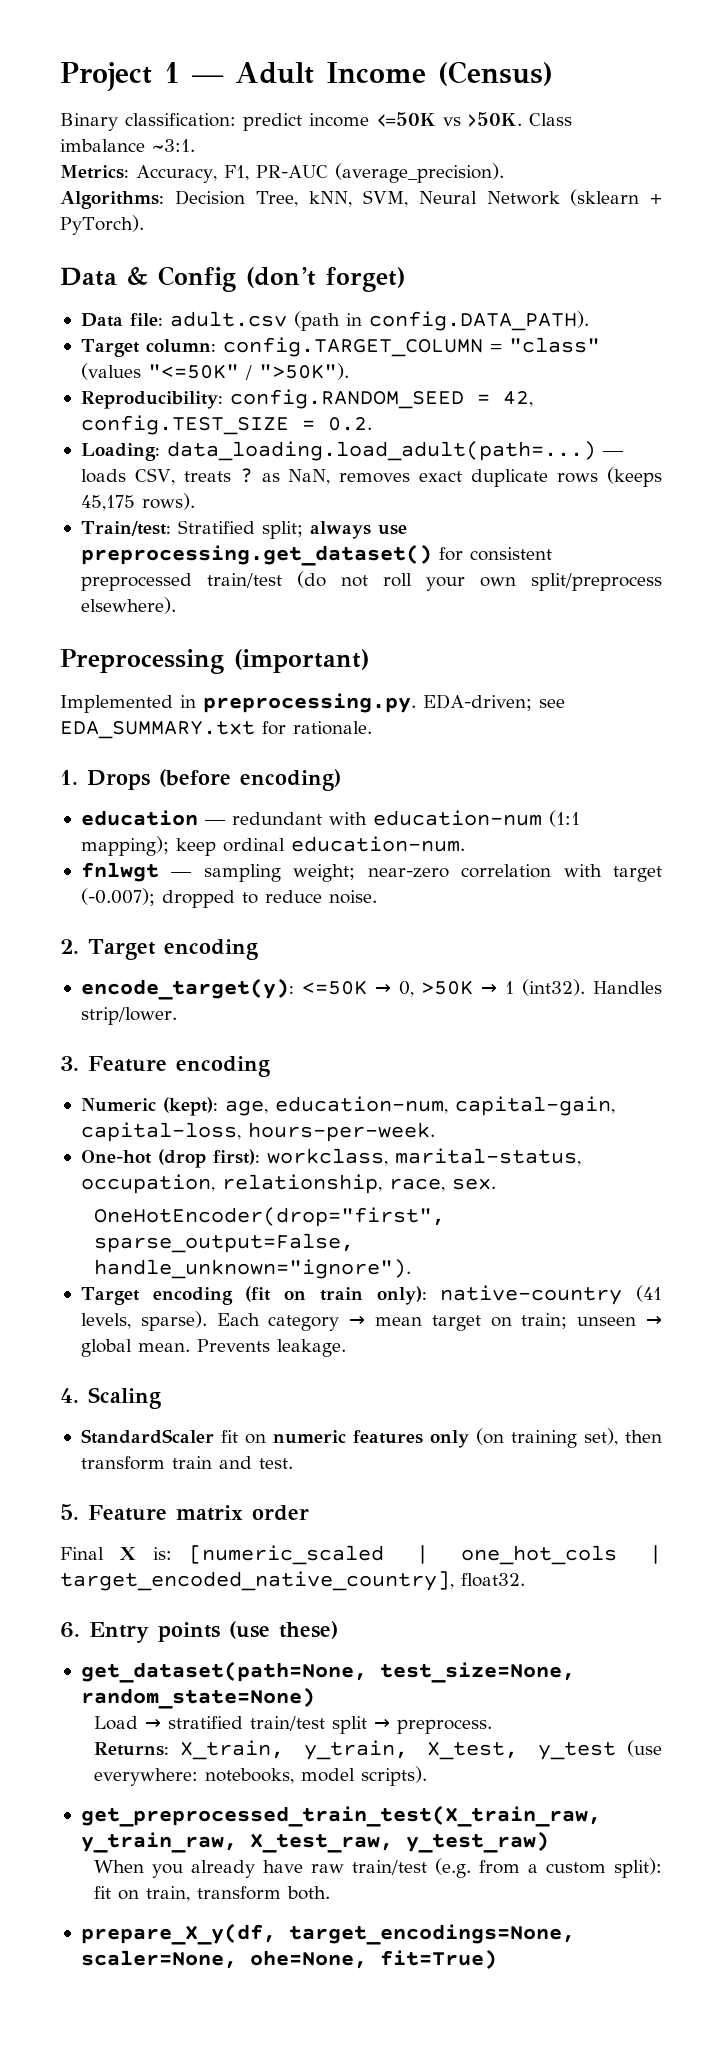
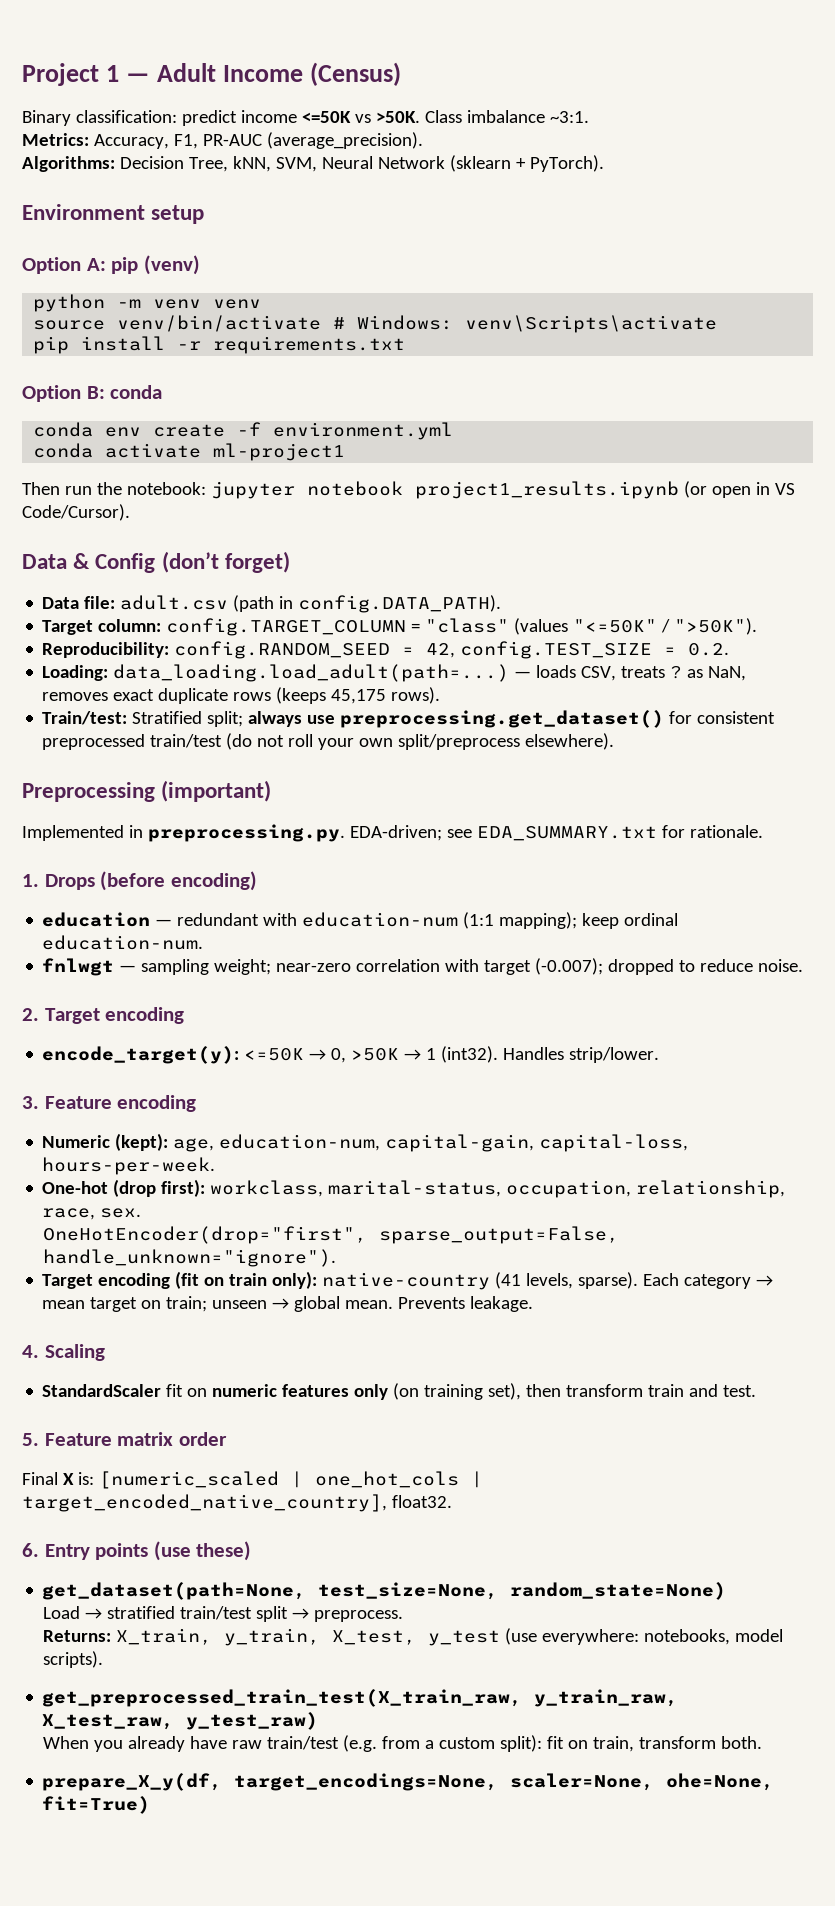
+ Environment setup
+ Option A: pip (venv)
+ python -m venv venv
+ source venv/bin/activate # Windows: venv\Scripts\activate
+ pip install -r requirements.txt
+ Option B: conda
+ conda env create -f environment.yml
+ conda activate ml-project1
+ Then run the notebook: jupyter notebook project1_results.ipynb (or open in VS Code/Cursor).

